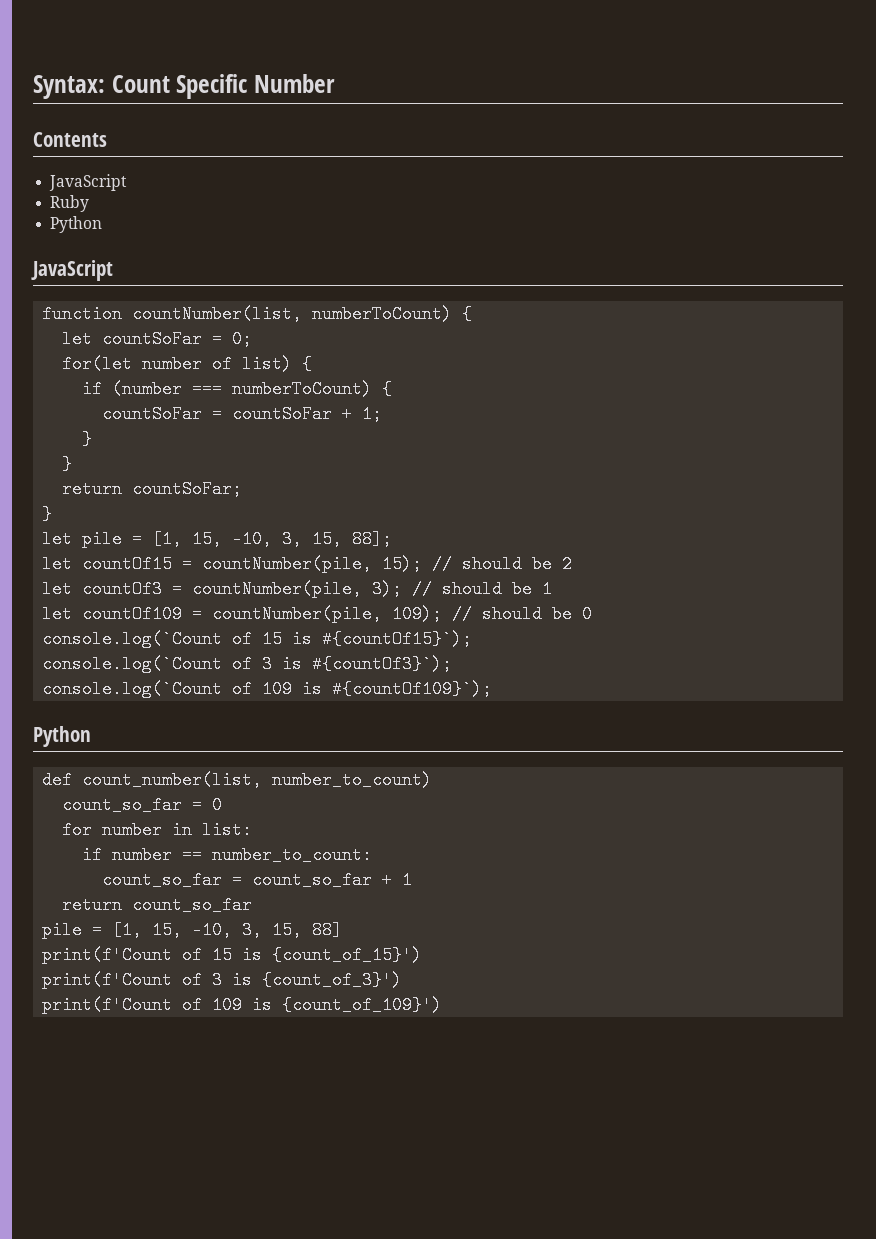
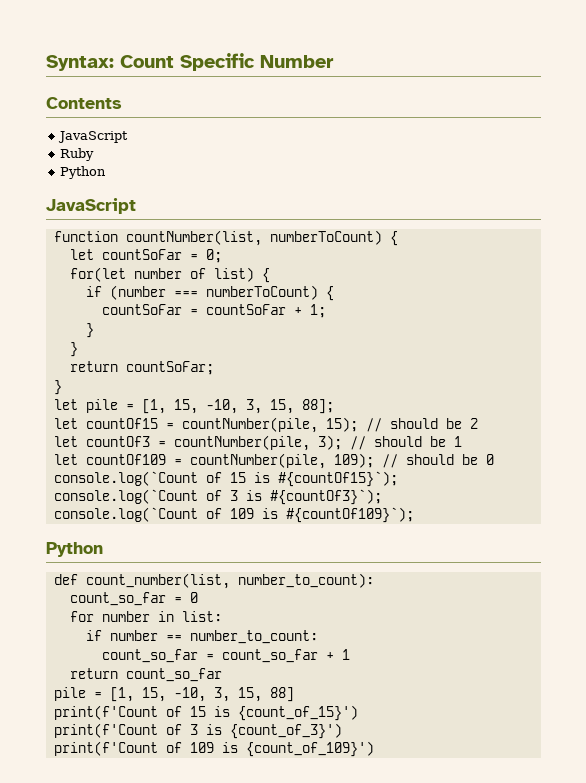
- def count_number(list, number_to_count)
+ def count_number(list, number_to_count):

